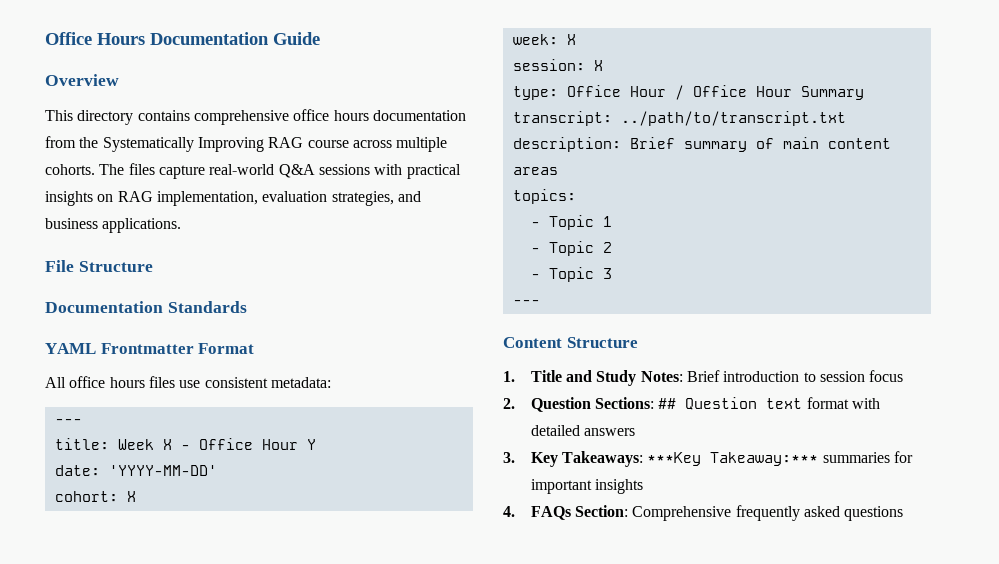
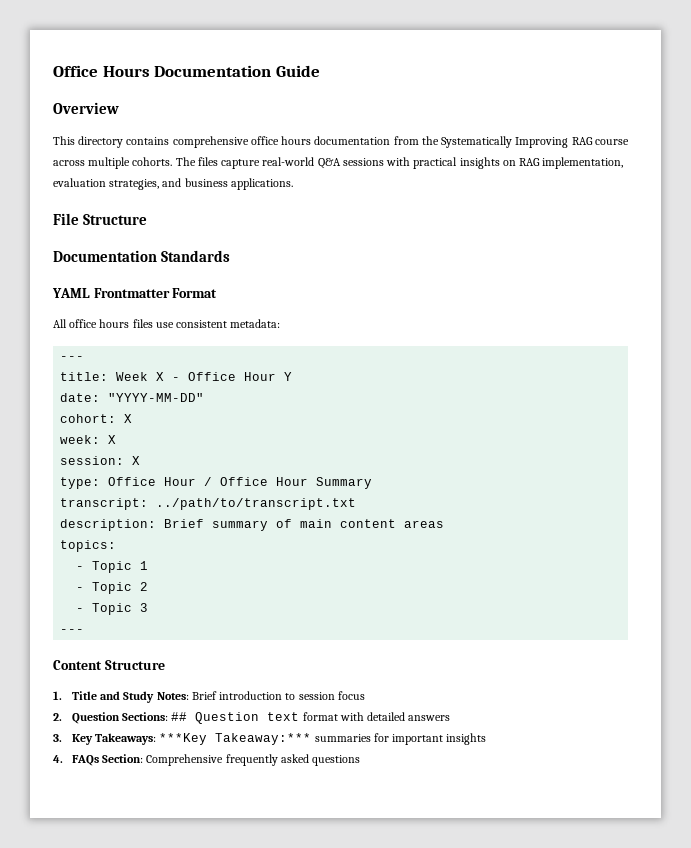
- date: 'YYYY-MM-DD'
+ date: "YYYY-MM-DD"

